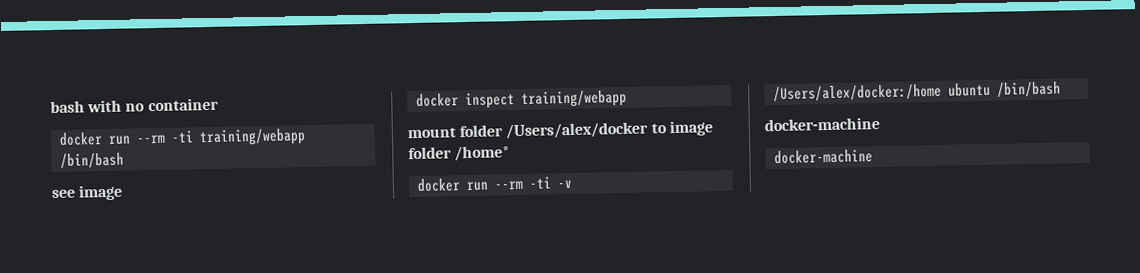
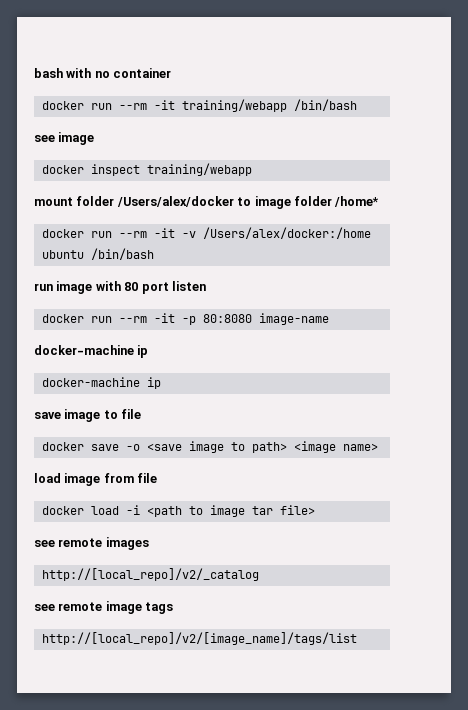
- docker run --rm -ti training/webapp /bin/bash
+ docker run --rm -it training/webapp /bin/bash
- docker run --rm -ti -v /Users/alex/docker:/home ubuntu /bin/bash
- docker-machine
- docker-machine
+ docker run --rm -it -v /Users/alex/docker:/home ubuntu /bin/bash
+ run image with 80 port listen
+ docker run --rm -it -p 80:8080 image-name
+ docker-machine ip
+ docker-machine ip
+ save image to file
+ docker save -o <save image to path> <image name>
+ load image from file
+ docker load -i <path to image tar file>
+ see remote images
+ http://[local_repo]/v2/_catalog
+ see remote image tags
+ http://[local_repo]/v2/[image_name]/tags/list

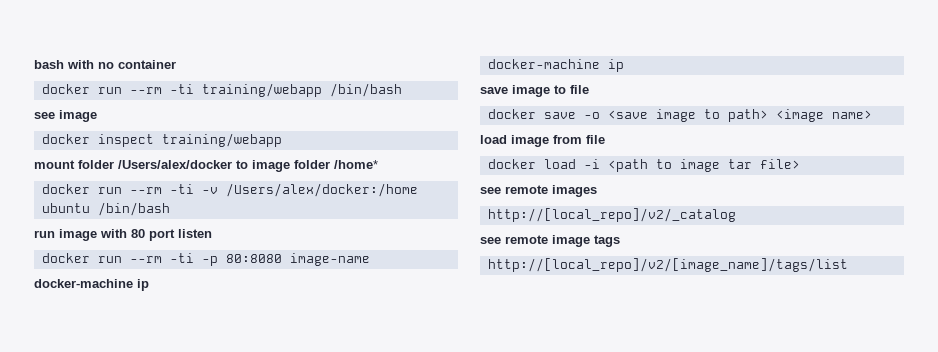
- docker run --rm -it training/webapp /bin/bash
+ docker run --rm -ti training/webapp /bin/bash
- docker run --rm -it -v /Users/alex/docker:/home ubuntu /bin/bash
+ docker run --rm -ti -v /Users/alex/docker:/home ubuntu /bin/bash
- docker run --rm -it -p 80:8080 image-name
+ docker run --rm -ti -p 80:8080 image-name

